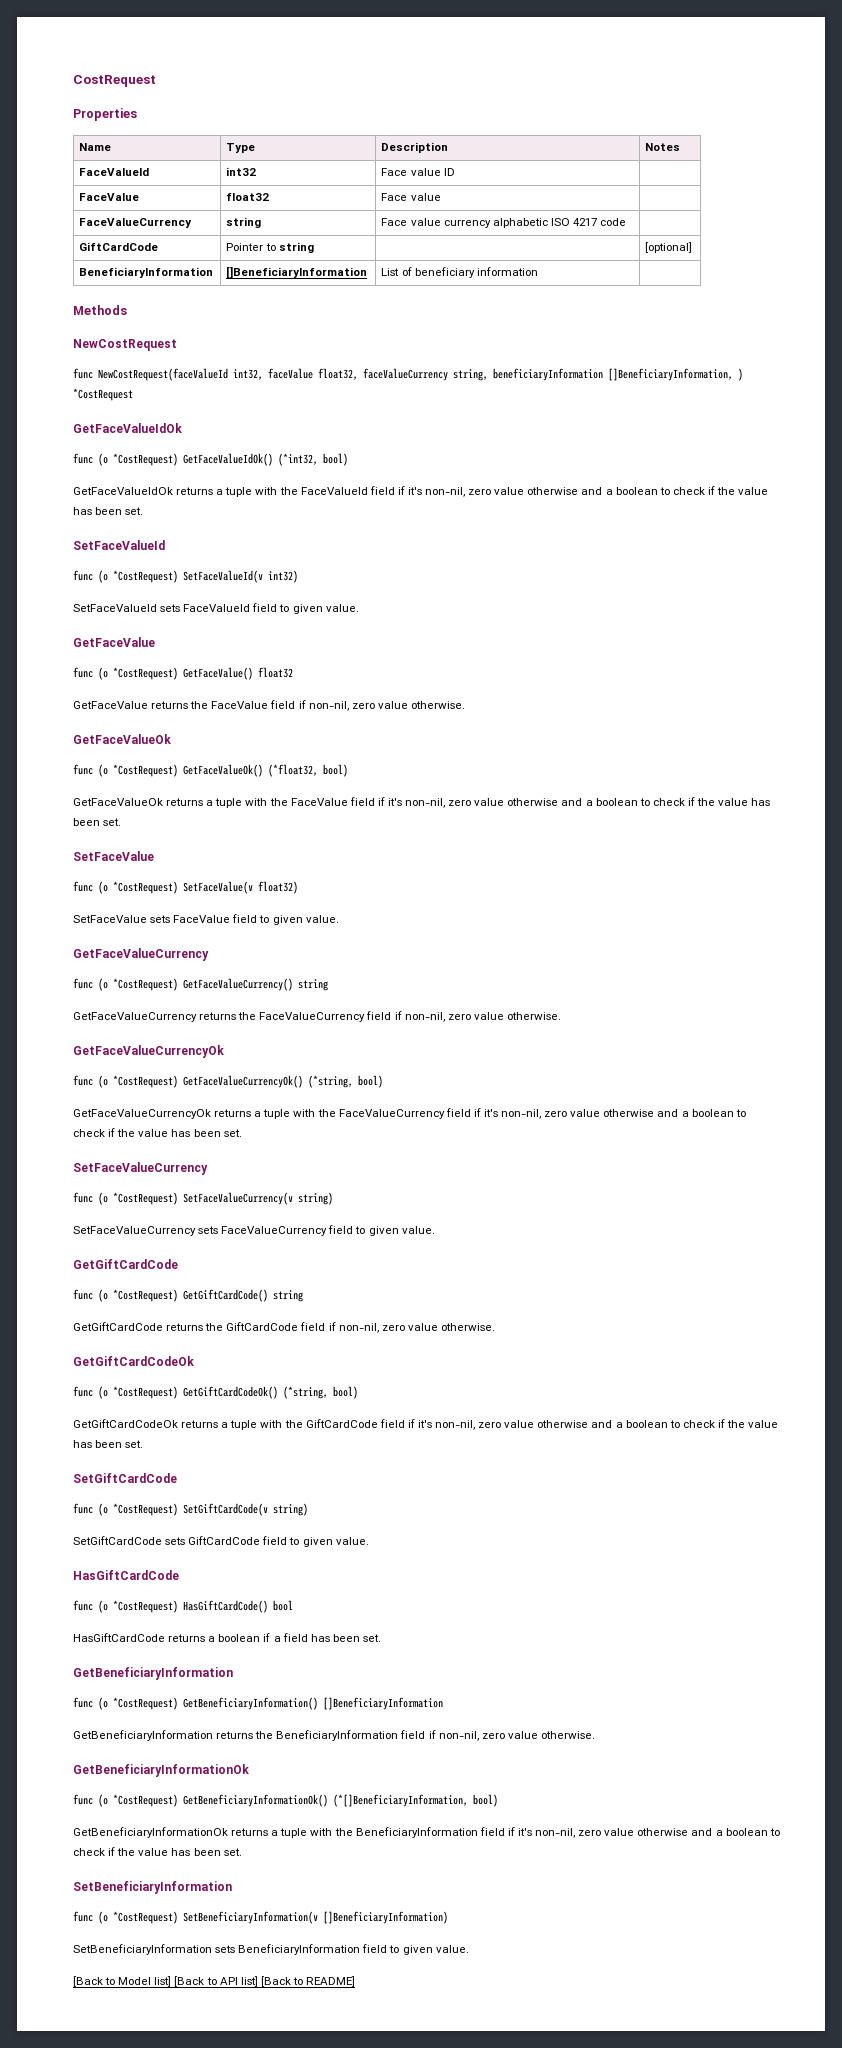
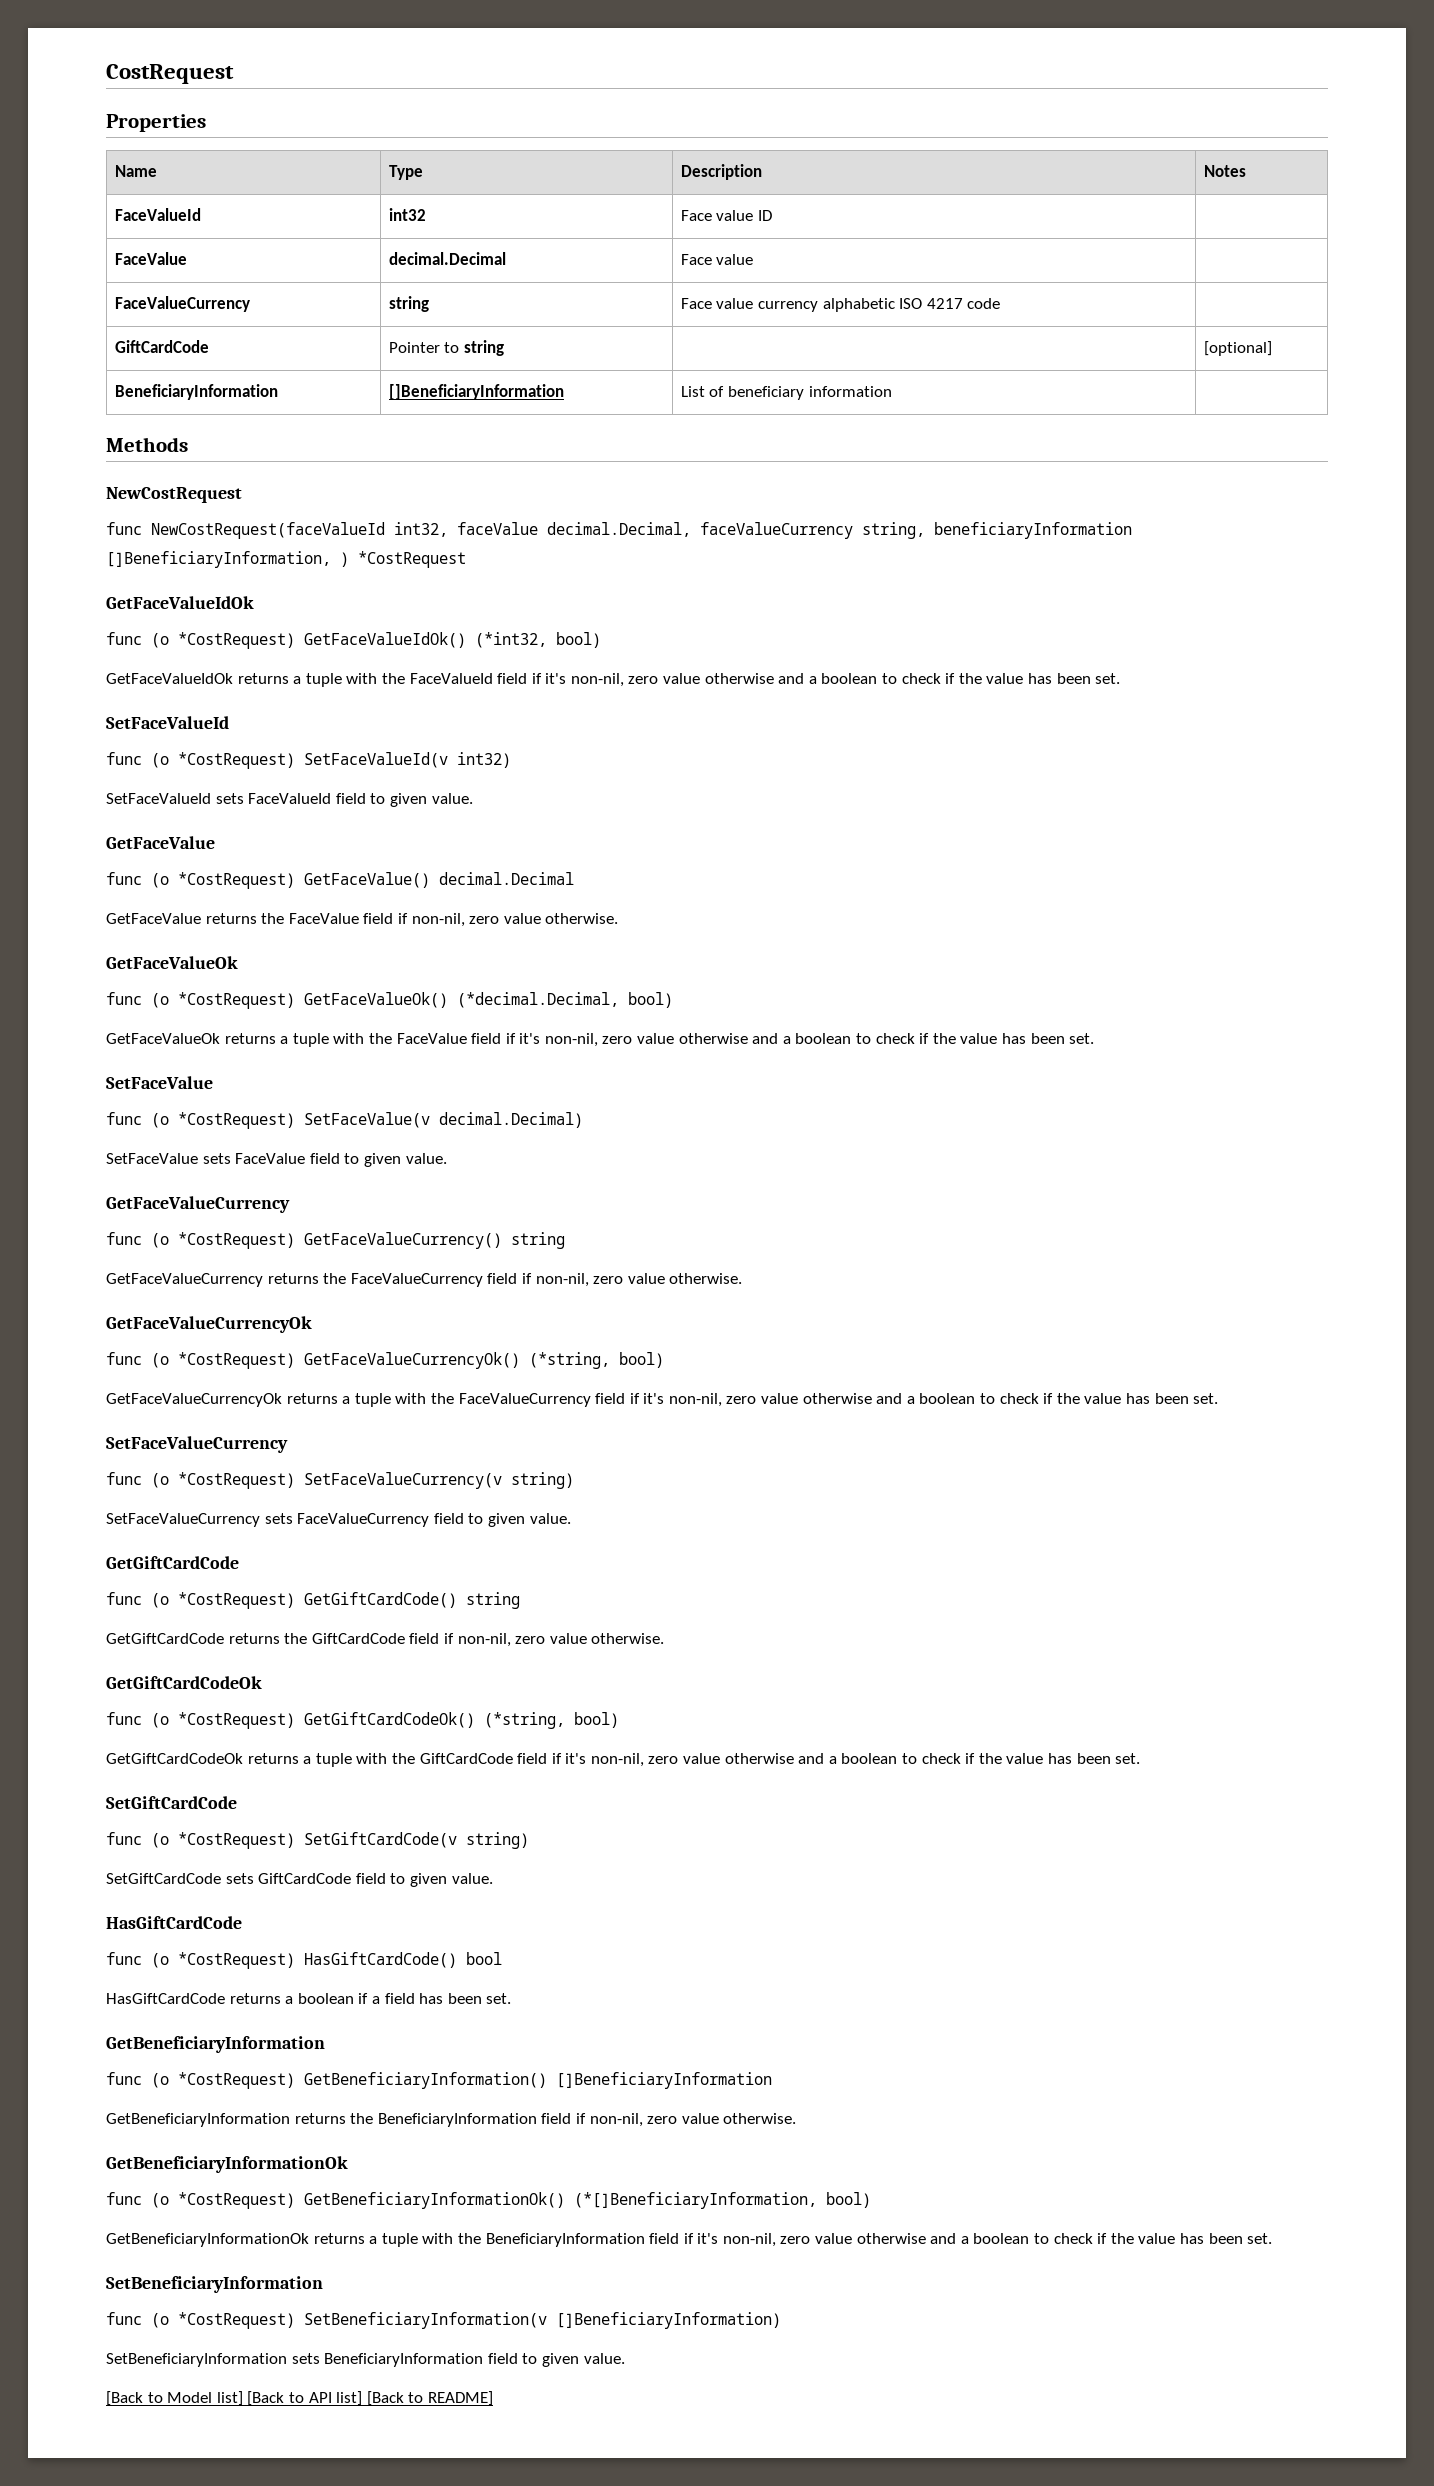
- FaceValue | float32 | Face value |
+ FaceValue | decimal.Decimal | Face value |
- func NewCostRequest(faceValueId int32, faceValue float32, faceValueCurrency string, beneficiaryInformation []BeneficiaryInformation, ) *CostRequest
+ func NewCostRequest(faceValueId int32, faceValue decimal.Decimal, faceValueCurrency string, beneficiaryInformation []BeneficiaryInformation, ) *CostRequest
- func (o *CostRequest) GetFaceValue() float32
+ func (o *CostRequest) GetFaceValue() decimal.Decimal
- func (o *CostRequest) GetFaceValueOk() (*float32, bool)
+ func (o *CostRequest) GetFaceValueOk() (*decimal.Decimal, bool)
- func (o *CostRequest) SetFaceValue(v float32)
+ func (o *CostRequest) SetFaceValue(v decimal.Decimal)

